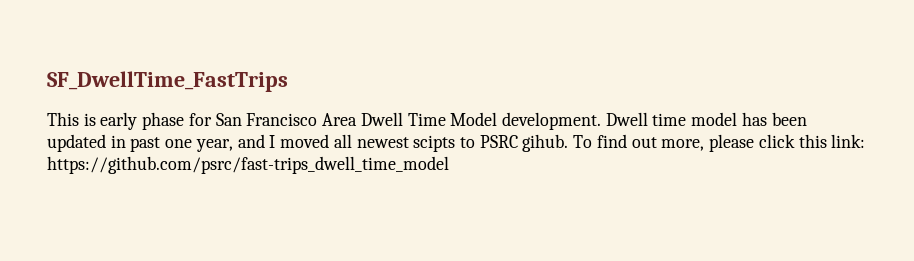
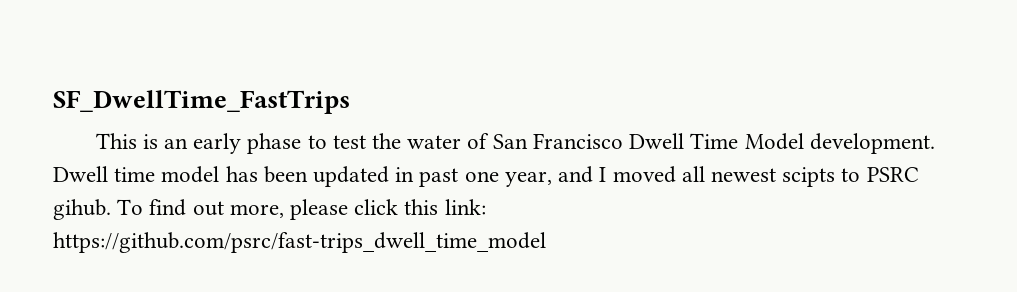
- This is early phase for San Francisco Area Dwell Time Model development.
+ This is an early phase to test the water of San Francisco Dwell Time Model development.

